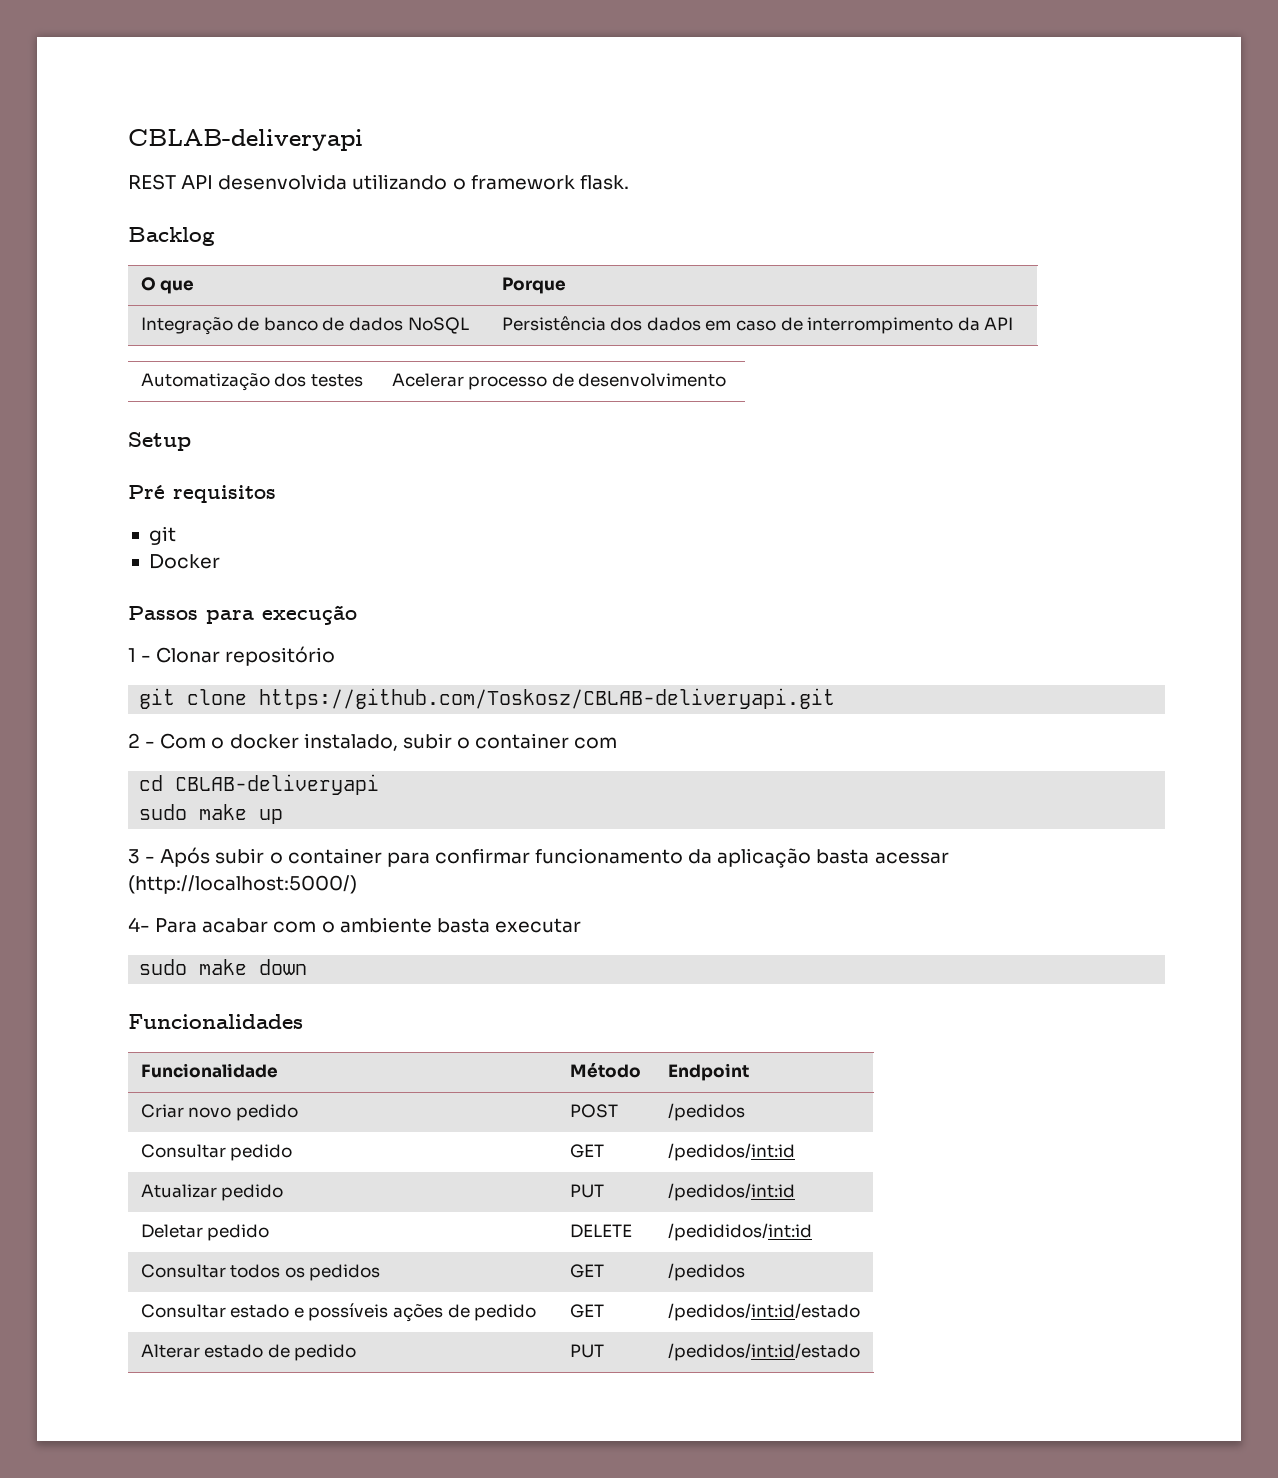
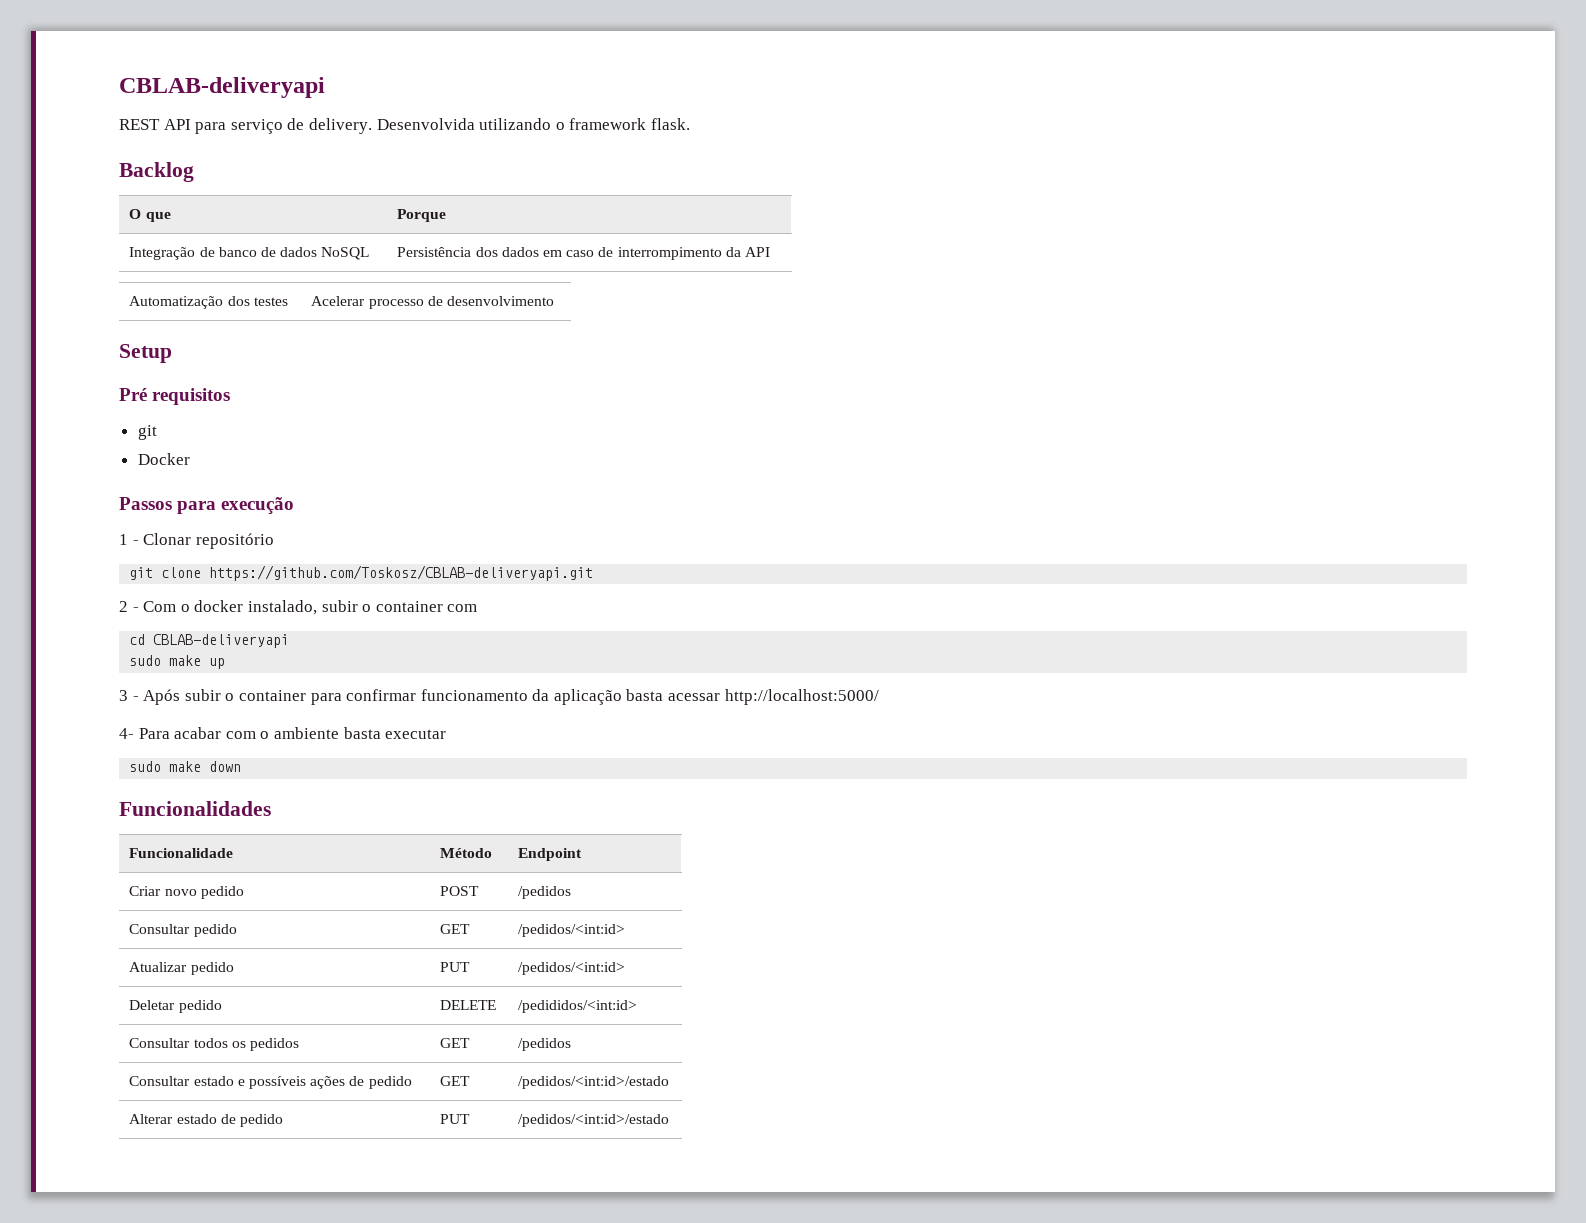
- REST API desenvolvida utilizando o framework flask.
+ REST API para serviço de delivery. Desenvolvida utilizando o framework flask.
- 3 - Após subir o container para confirmar funcionamento da aplicação basta acessar (http://localhost:5000/)
+ 3 - Após subir o container para confirmar funcionamento da aplicação basta acessar http://localhost:5000/
- Consultar pedido | GET | /pedidos/int:id
+ Consultar pedido | GET | /pedidos/<int:id>
- Atualizar pedido | PUT | /pedidos/int:id
+ Atualizar pedido | PUT | /pedidos/<int:id>
- Deletar pedido | DELETE | /pedididos/int:id
+ Deletar pedido | DELETE | /pedididos/<int:id>
- Consultar estado e possíveis ações de pedido | GET | /pedidos/int:id/estado
+ Consultar estado e possíveis ações de pedido | GET | /pedidos/<int:id>/estado
- Alterar estado de pedido | PUT | /pedidos/int:id/estado
+ Alterar estado de pedido | PUT | /pedidos/<int:id>/estado

